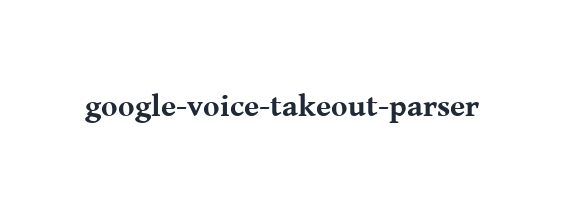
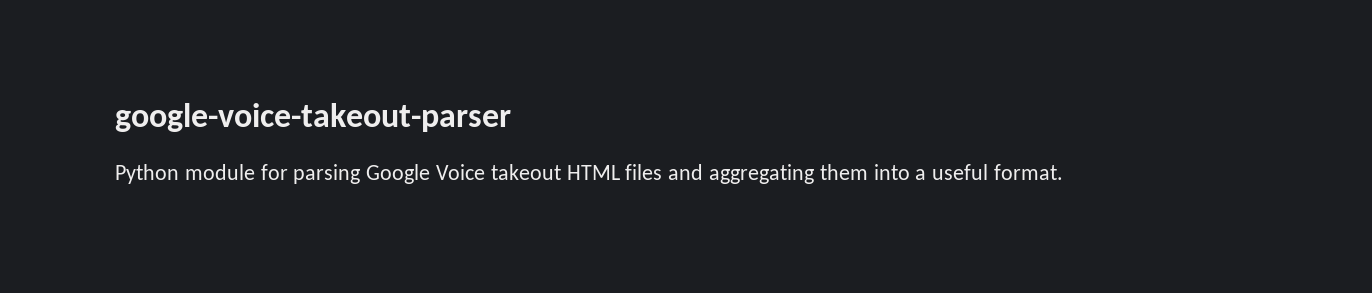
+ Python module for parsing Google Voice takeout HTML files and aggregating them into a useful format.

